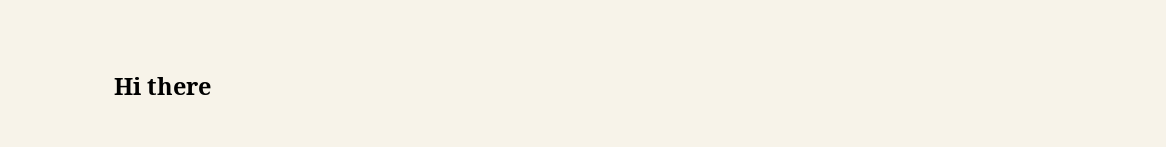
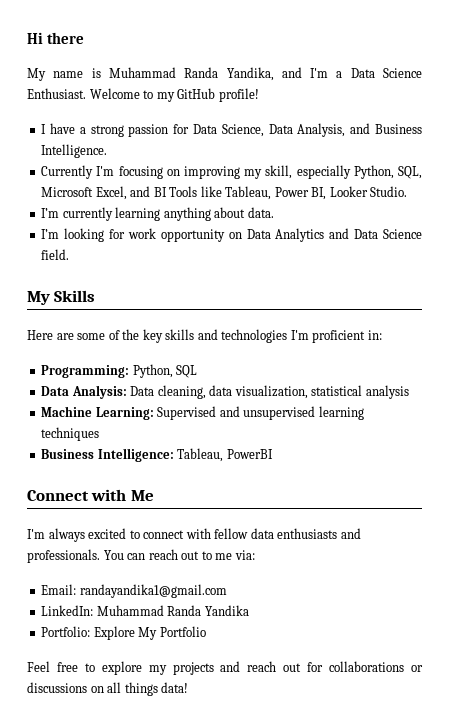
+ My name is Muhammad Randa Yandika, and I'm a Data Science Enthusiast. Welcome to my GitHub profile!
+ I have a strong passion for Data Science, Data Analysis, and Business Intelligence.
+ Currently I'm focusing on improving my skill, especially Python, SQL, Microsoft Excel, and BI Tools like Tableau, Power BI, Looker Studio.
+ I’m currently learning anything about data.
+ I’m looking for work opportunity on Data Analytics and Data Science field.
+ My Skills
+ Here are some of the key skills and technologies I'm proficient in:
+ Programming: Python, SQL
+ Data Analysis: Data cleaning, data visualization, statistical analysis
+ Machine Learning: Supervised and unsupervised learning techniques
+ Business Intelligence: Tableau, PowerBI
+ Connect with Me
+ I'm always excited to connect with fellow data enthusiasts and professionals. You can reach out to me via:
+ Email: randayandika1@gmail.com
+ LinkedIn: Muhammad Randa Yandika
+ Portfolio: Explore My Portfolio
+ Feel free to explore my projects and reach out for collaborations or discussions on all things data!

